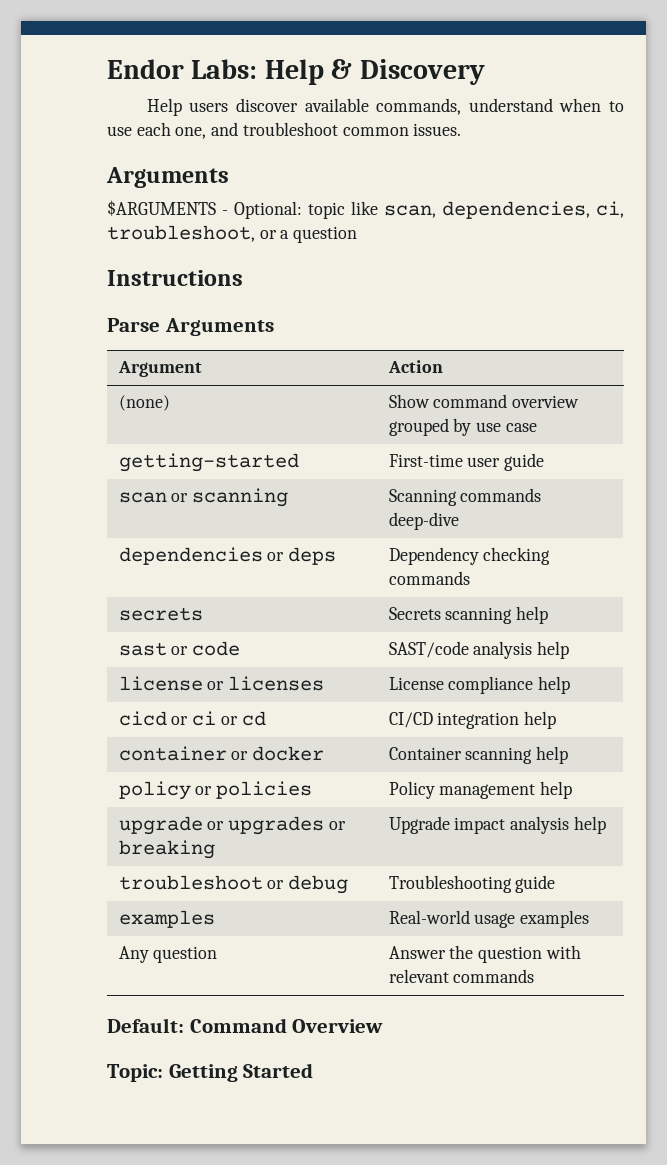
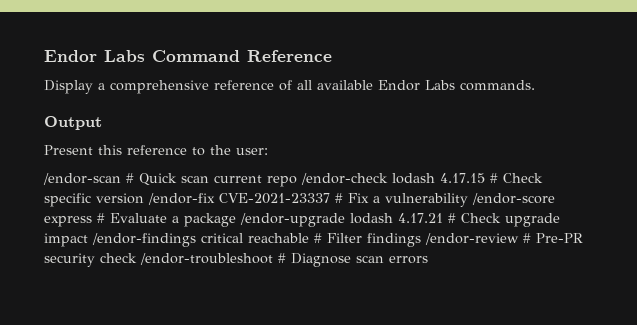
- Endor Labs: Help & Discovery
- Help users discover available commands, understand when to use each one, and troubleshoot common issues.
- Arguments
- $ARGUMENTS - Optional: topic like scan, dependencies, ci, troubleshoot, or a question
- Instructions
- Parse Arguments
- Argument | Action
- (none) | Show command overview grouped by use case
- getting-started | First-time user guide
- scan or scanning | Scanning commands deep-dive
- dependencies or deps | Dependency checking commands
- secrets | Secrets scanning help
- sast or code | SAST/code analysis help
- license or licenses | License compliance help
- cicd or ci or cd | CI/CD integration help
- container or docker | Container scanning help
- policy or policies | Policy management help
- upgrade or upgrades or breaking | Upgrade impact analysis help
- troubleshoot or debug | Troubleshooting guide
- examples | Real-world usage examples
- Any question | Answer the question with relevant commands
- Default: Command Overview
- Topic: Getting Started
+ Endor Labs Command Reference
+ Display a comprehensive reference of all available Endor Labs commands.
+ Output
+ Present this reference to the user:
+ /endor-scan # Quick scan current repo /endor-check lodash 4.17.15 # Check specific version /endor-fix CVE-2021-23337 # Fix a vulnerability /endor-score express # Evaluate a package /endor-upgrade lodash 4.17.21 # Check upgrade impact /endor-findings critical reachable # Filter findings /endor-review # Pre-PR security check /endor-troubleshoot # Diagnose scan errors

